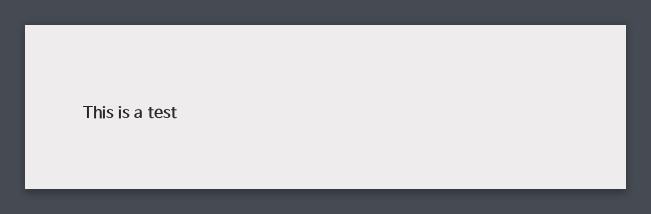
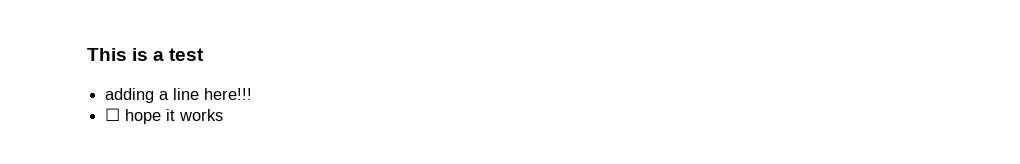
+ adding a line here!!!
+ ☐ hope it works

